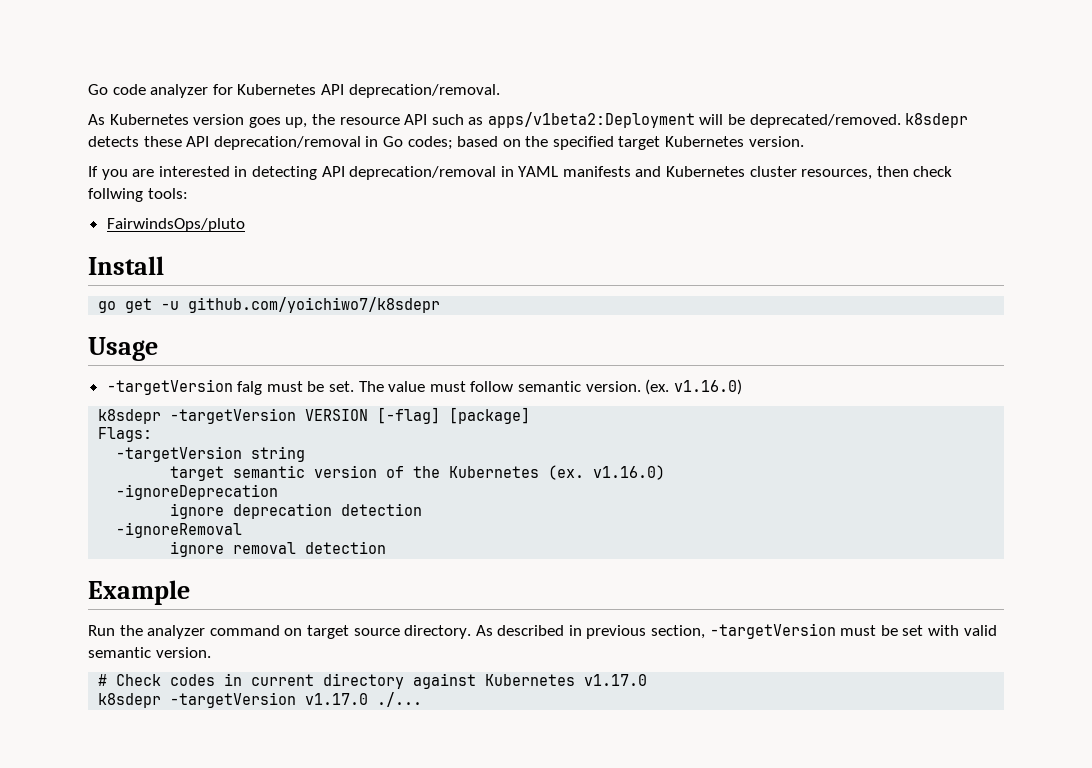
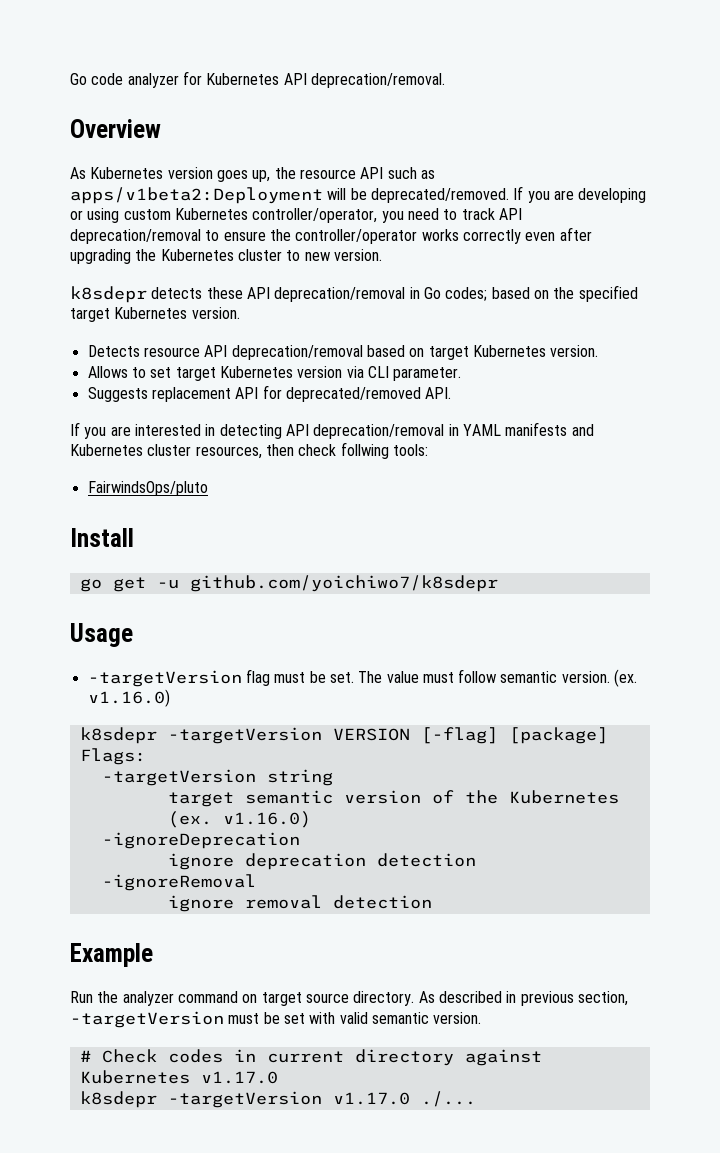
+ Overview
- As Kubernetes version goes up, the resource API such as apps/v1beta2:Deployment will be deprecated/removed. k8sdepr detects these API deprecation/removal in Go codes; based on the specified target Kubernetes version.
+ As Kubernetes version goes up, the resource API such as apps/v1beta2:Deployment will be deprecated/removed. If you are developing or using custom Kubernetes controller/operator, you need to track API deprecation/removal to ensure the controller/operator works correctly even after upgrading the Kubernetes cluster to new version.
+ k8sdepr detects these API deprecation/removal in Go codes; based on the specified target Kubernetes version.
+ Detects resource API deprecation/removal based on target Kubernetes version.
+ Allows to set target Kubernetes version via CLI parameter.
+ Suggests replacement API for deprecated/removed API.
- -targetVersion falg must be set.
+ -targetVersion flag must be set.

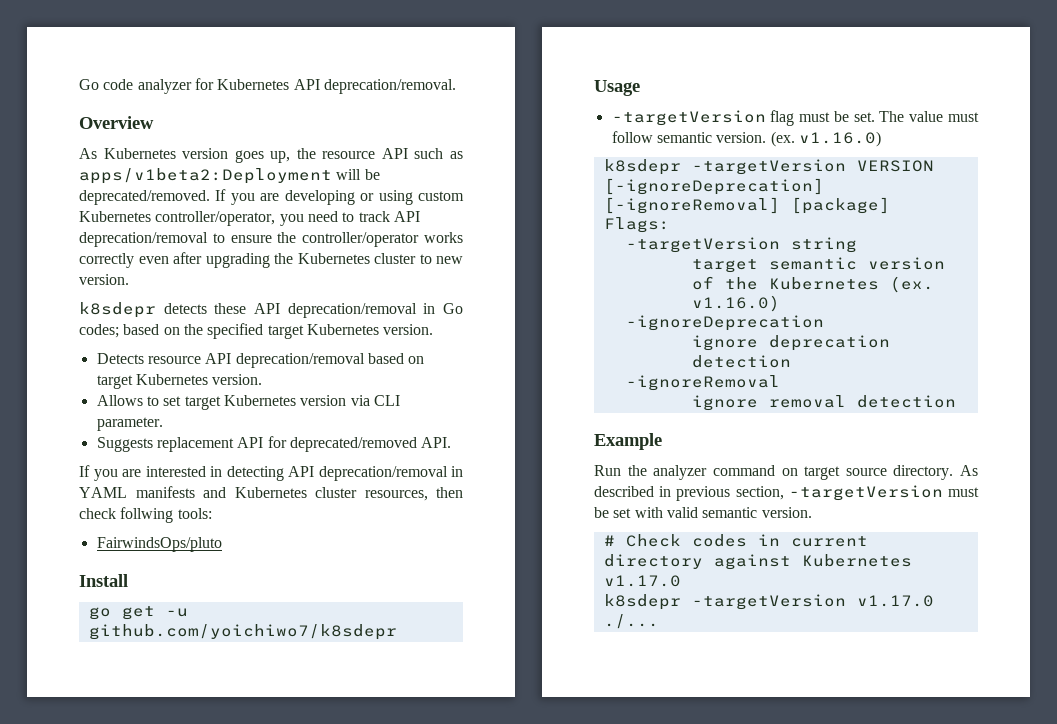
- k8sdepr -targetVersion VERSION [-flag] [package]
+ k8sdepr -targetVersion VERSION [-ignoreDeprecation] [-ignoreRemoval] [package]

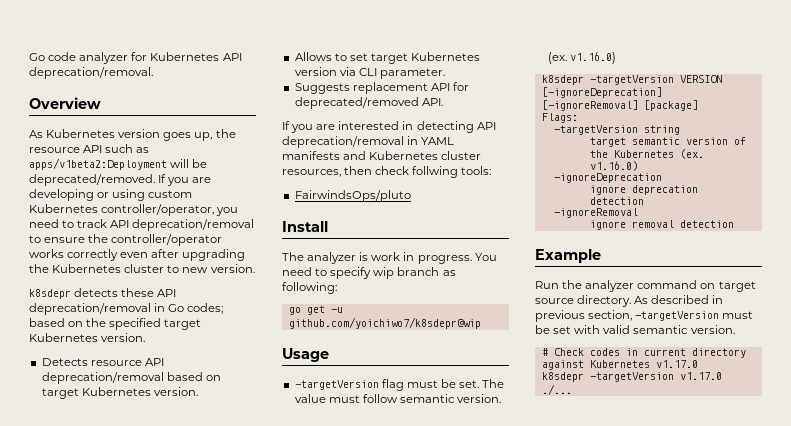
+ The analyzer is work in progress. You need to specify wip branch as following:
- go get -u github.com/yoichiwo7/k8sdepr
+ go get -u github.com/yoichiwo7/k8sdepr@wip

